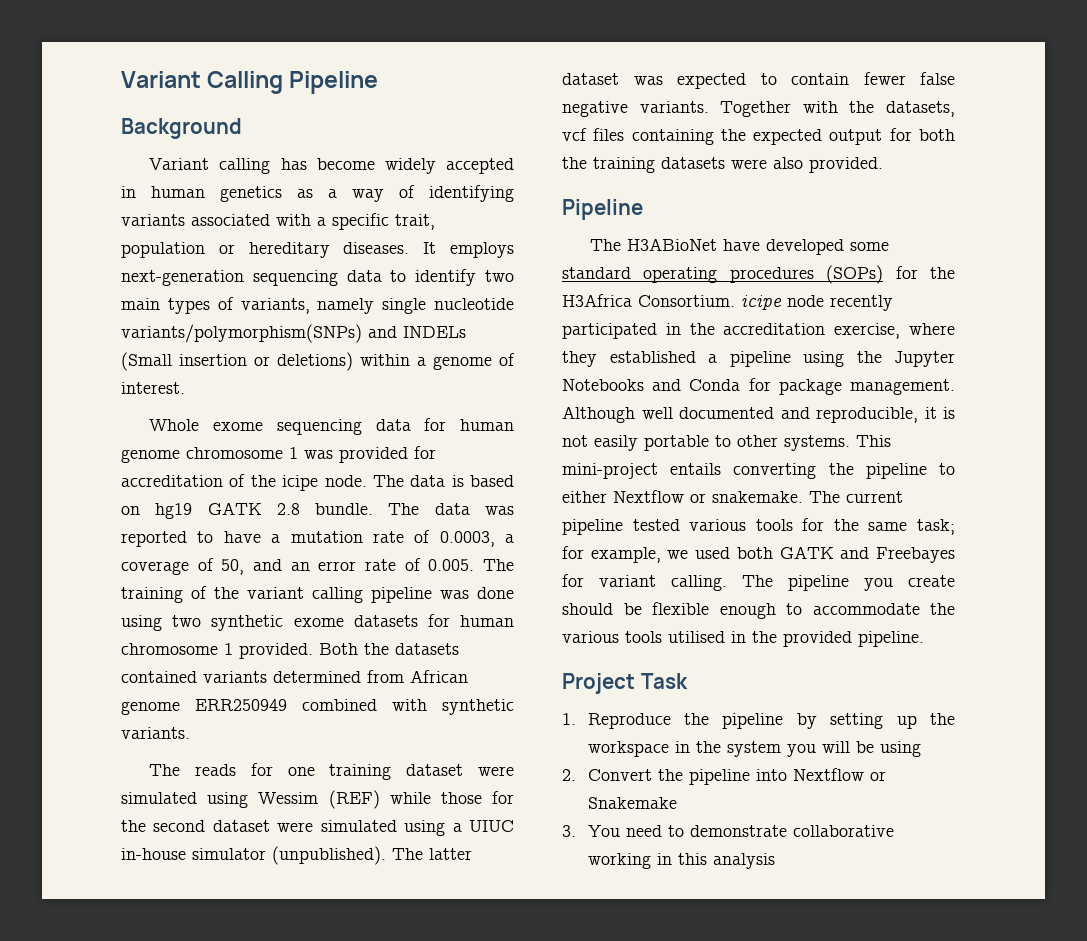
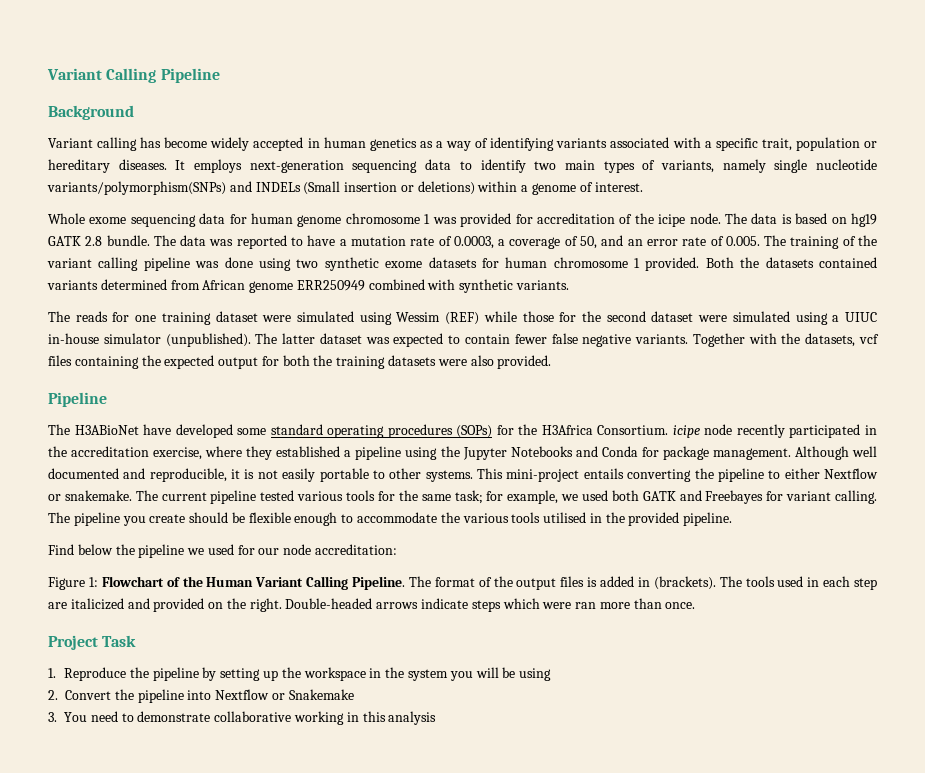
+ Find below the pipeline we used for our node accreditation:
+ Figure 1: Flowchart of the Human Variant Calling Pipeline. The format of the output files is added in (brackets). The tools used in each step are italicized and provided on the right. Double-headed arrows indicate steps which were ran more than once.

